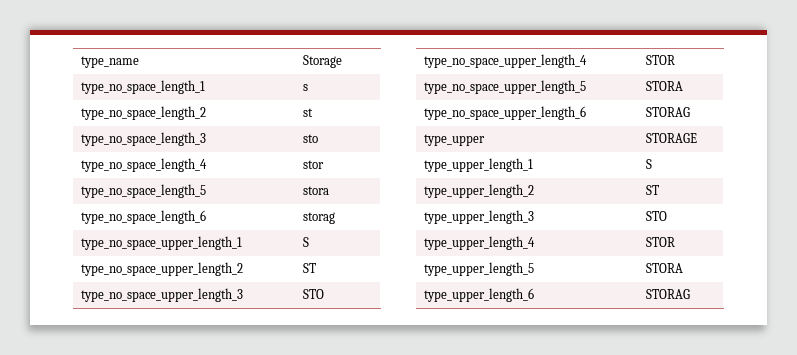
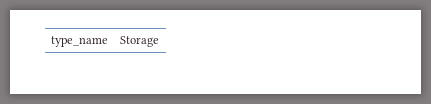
- type_no_space_length_1 | s
- type_no_space_length_2 | st
- type_no_space_length_3 | sto
- type_no_space_length_4 | stor
- type_no_space_length_5 | stora
- type_no_space_length_6 | storag
- type_no_space_upper_length_1 | S
- type_no_space_upper_length_2 | ST
- type_no_space_upper_length_3 | STO
- type_no_space_upper_length_4 | STOR
- type_no_space_upper_length_5 | STORA
- type_no_space_upper_length_6 | STORAG
- type_upper | STORAGE
- type_upper_length_1 | S
- type_upper_length_2 | ST
- type_upper_length_3 | STO
- type_upper_length_4 | STOR
- type_upper_length_5 | STORA
- type_upper_length_6 | STORAG

